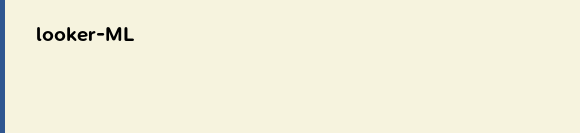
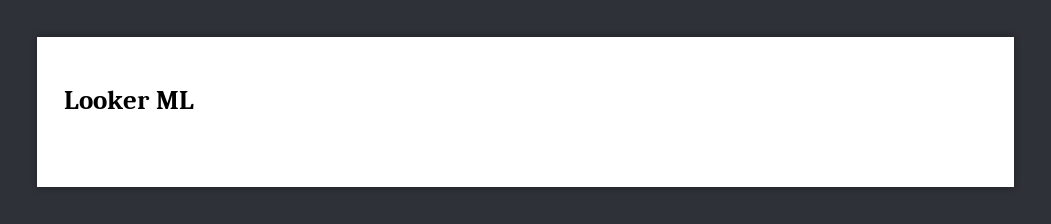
- looker-ML
+ Looker ML

